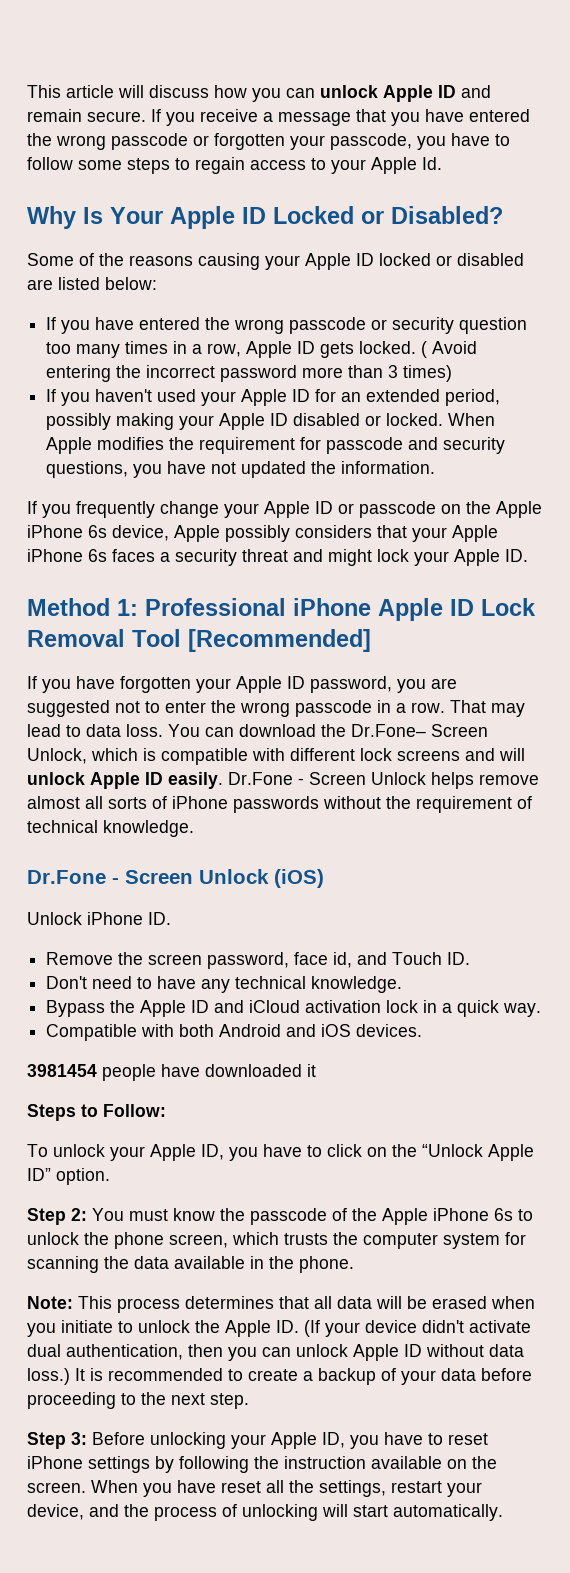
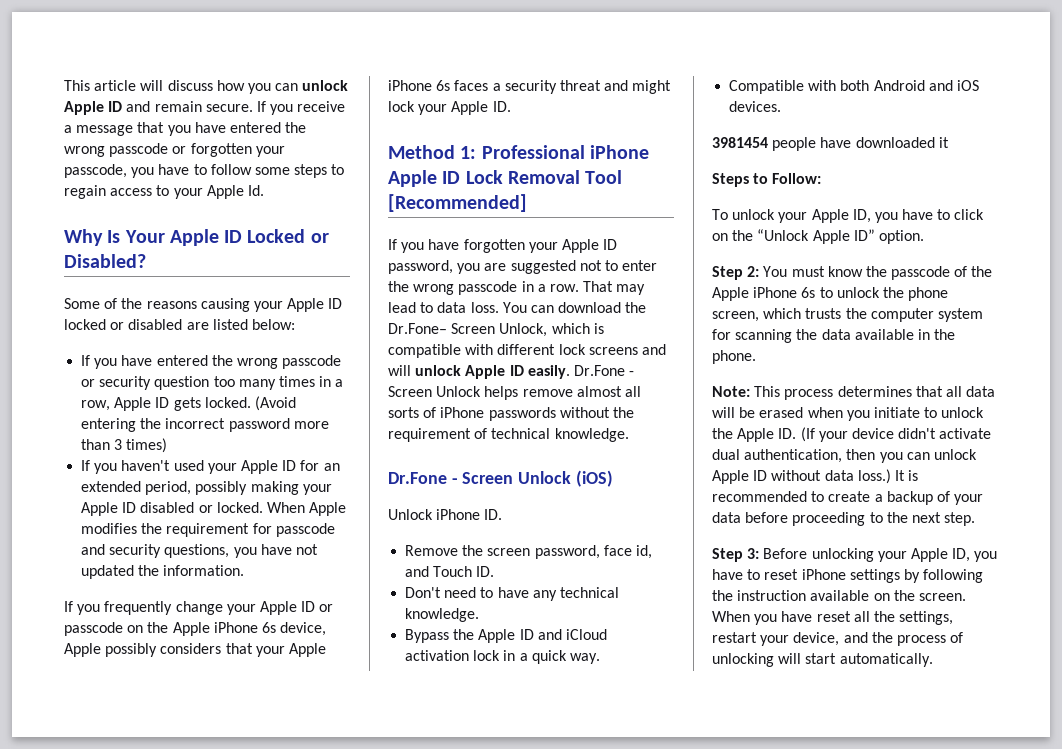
- ( Avoid entering the incorrect password more than 3 times)
+ (Avoid entering the incorrect password more than 3 times)

